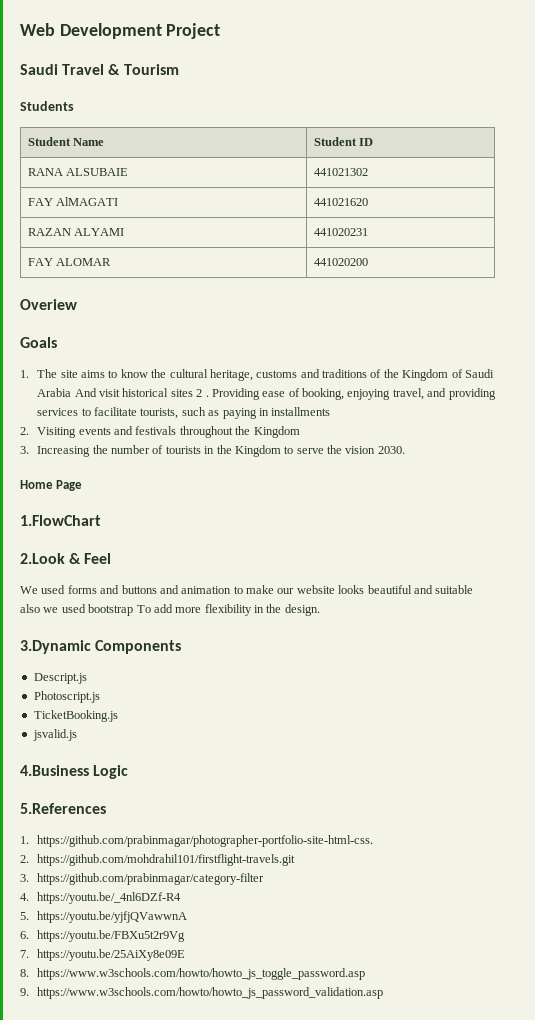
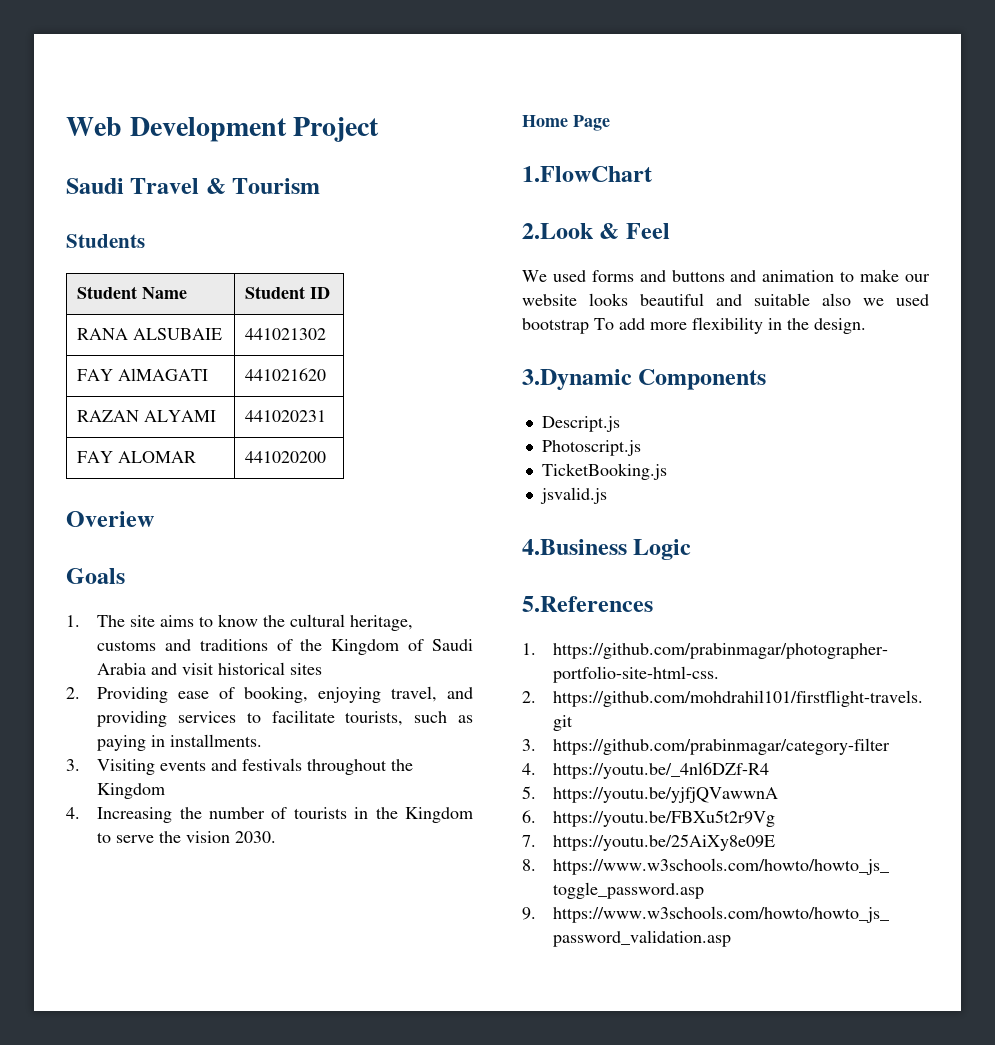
- 1. The site aims to know the cultural heritage, customs and traditions of the Kingdom of Saudi Arabia And visit historical sites 2 . Providing ease of booking, enjoying travel, and providing services to facilitate tourists, such as paying in installments
- 2. Visiting events and festivals throughout the Kingdom
+ 1. The site aims to know the cultural heritage, customs and traditions of the Kingdom of Saudi Arabia and visit historical sites
+ 2. Providing ease of booking, enjoying travel, and providing services to facilitate tourists, such as paying in installments.
+ 3. Visiting events and festivals throughout the Kingdom
- 3. Increasing the number of tourists in the Kingdom to serve the vision 2030.
+ 4. Increasing the number of tourists in the Kingdom to serve the vision 2030.

